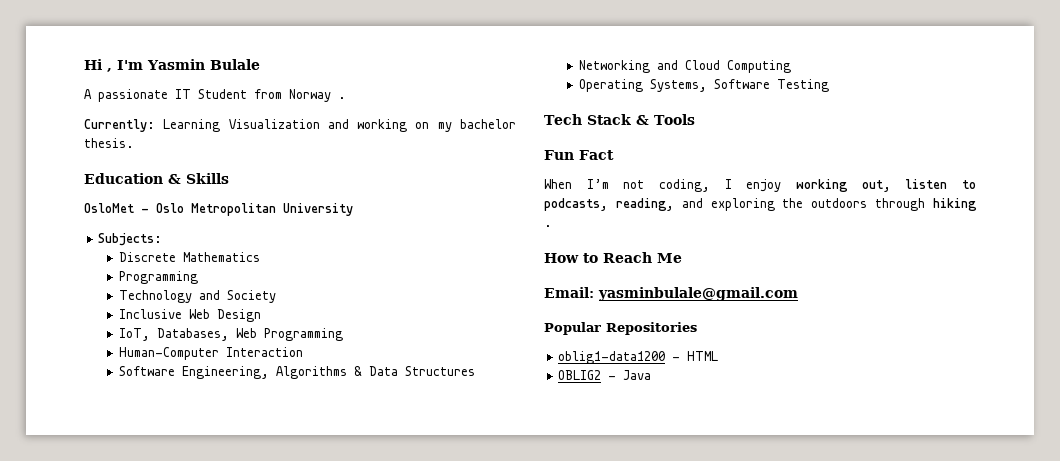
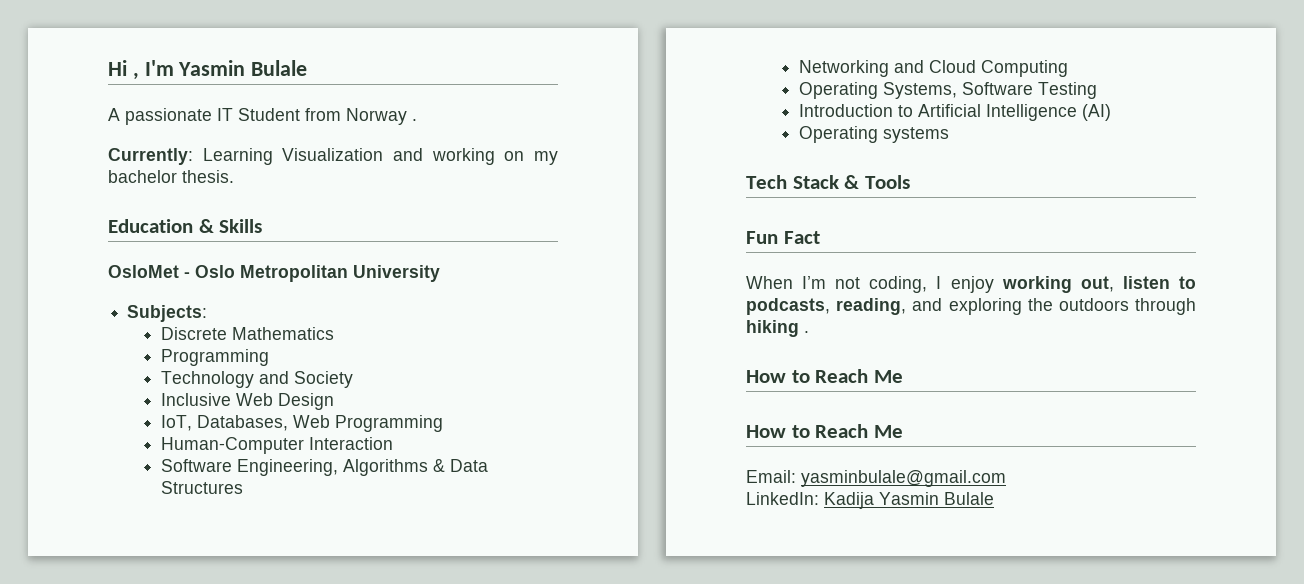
+ Introduction to Artificial Intelligence (AI)
+ Operating systems
  When I’m not coding, I enjoy working out, listen to podcasts, reading, and exploring the outdoors through hiking .
  How to Reach Me
+ How to Reach Me
  Email: yasminbulale@gmail.com
- Popular Repositories
- oblig1-data1200 - HTML
- OBLIG2 - Java
+ LinkedIn: Kadija Yasmin Bulale

